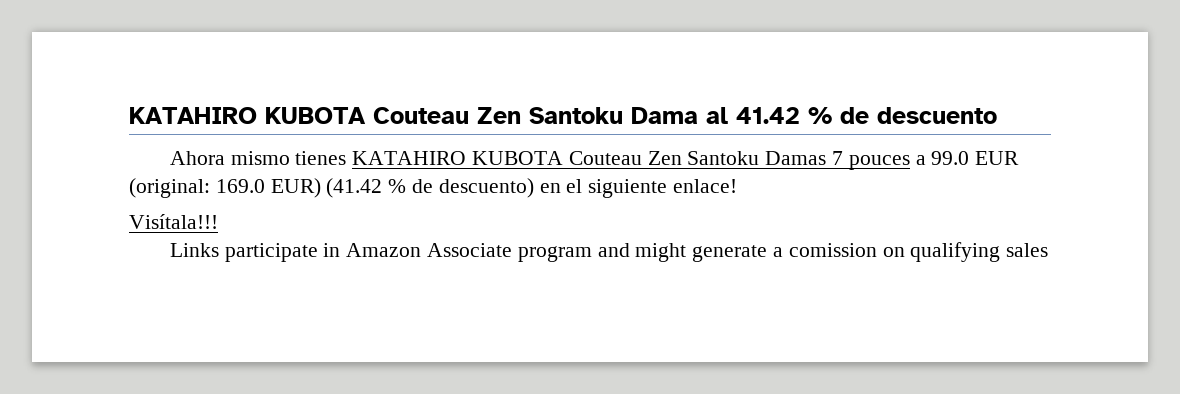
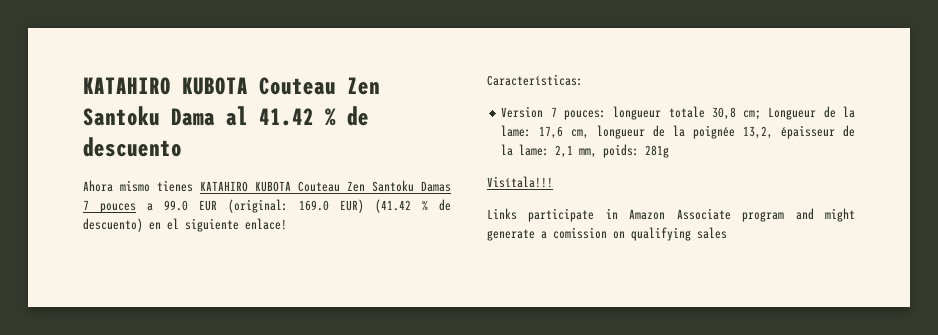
+ Características:
+ Version 7 pouces: longueur totale 30,8 cm; Longueur de la lame: 17,6 cm, longueur de la poignée 13,2, épaisseur de la lame: 2,1 mm, poids: 281g

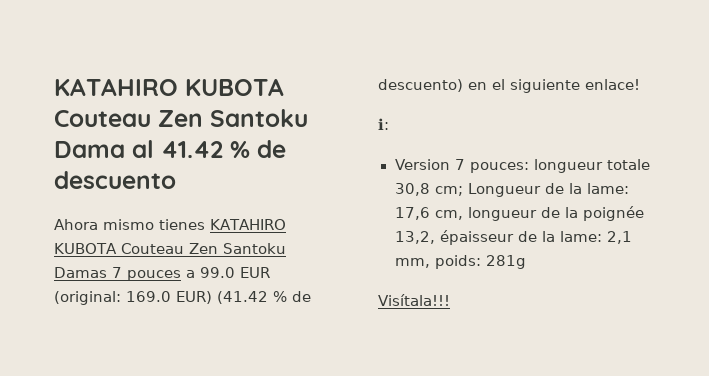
- Características:
+ ℹ:
- Links participate in Amazon Associate program and might generate a comission on qualifying sales

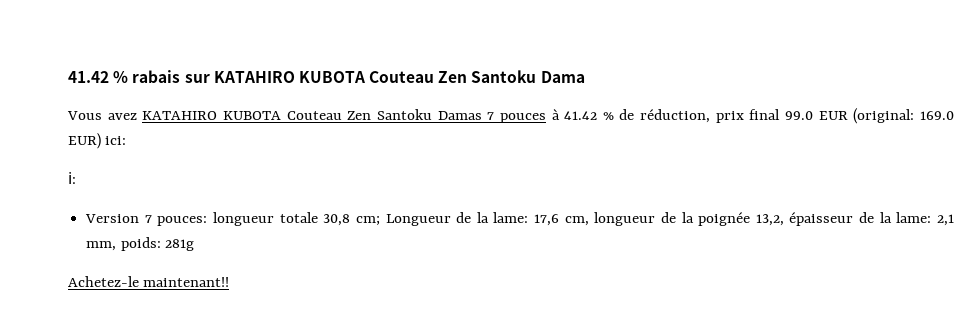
- KATAHIRO KUBOTA Couteau Zen Santoku Dama al 41.42 % de descuento
- Ahora mismo tienes KATAHIRO KUBOTA Couteau Zen Santoku Damas 7 pouces a 99.0 EUR (original: 169.0 EUR) (41.42 % de descuento) en el siguiente enlace!
+ 41.42 % rabais sur KATAHIRO KUBOTA Couteau Zen Santoku Dama
+ Vous avez KATAHIRO KUBOTA Couteau Zen Santoku Damas 7 pouces à 41.42 % de réduction, prix final 99.0 EUR (original: 169.0 EUR) ici:
- Visítala!!!
+ Achetez-le maintenant!!

